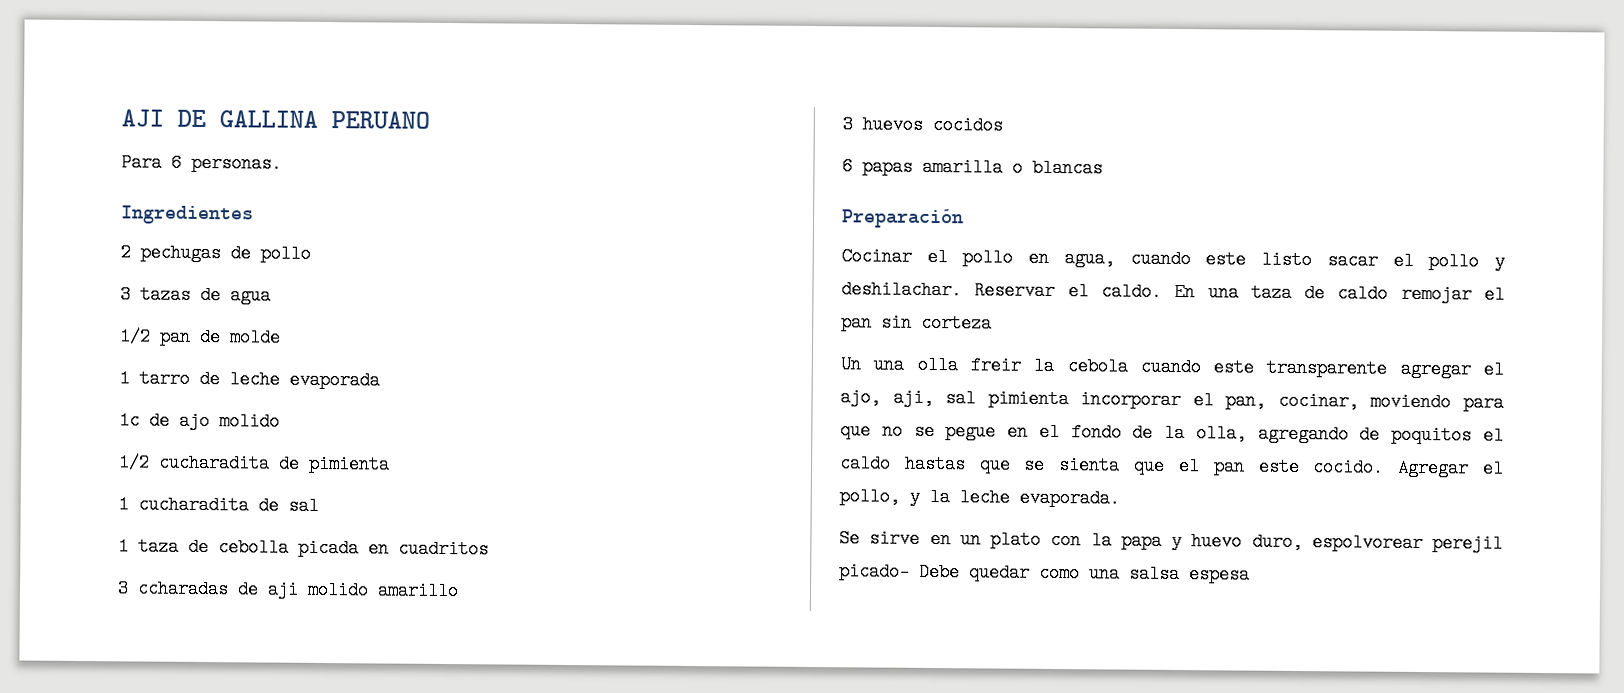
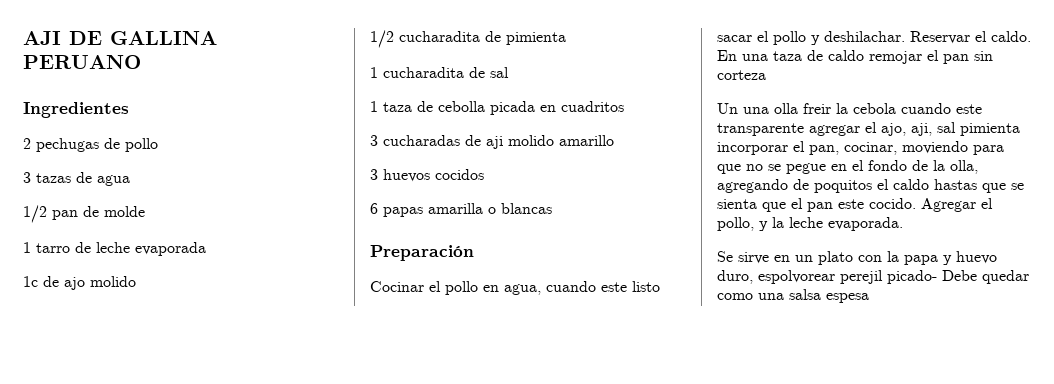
- Para 6 personas.
- 3 ccharadas de aji molido amarillo
+ 3 cucharadas de aji molido amarillo

